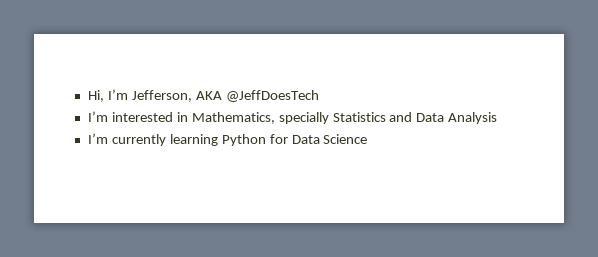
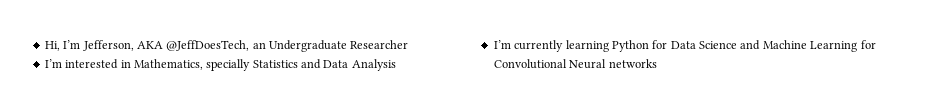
- Hi, I’m Jefferson, AKA @JeffDoesTech
+ Hi, I’m Jefferson, AKA @JeffDoesTech, an Undergraduate Researcher
- I’m currently learning Python for Data Science
+ I’m currently learning Python for Data Science and Machine Learning for Convolutional Neural networks

